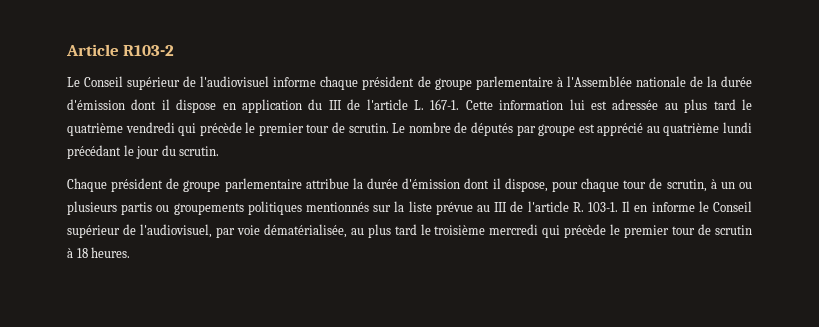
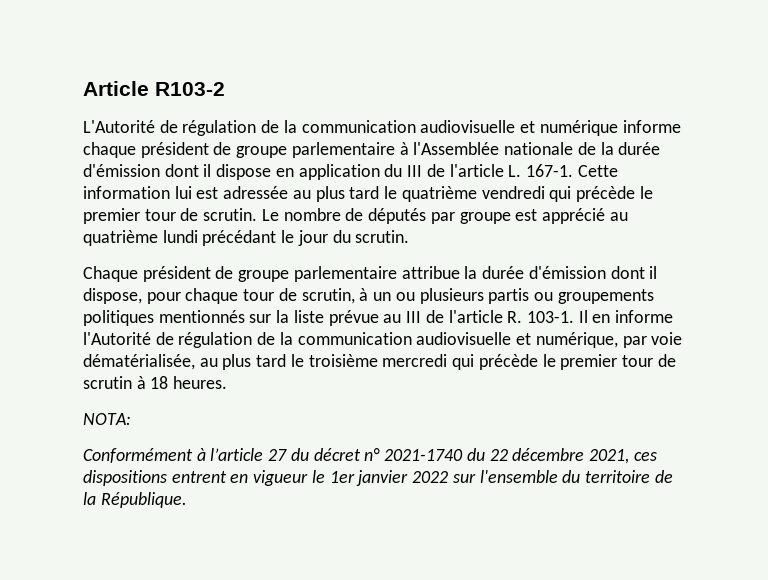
- Le Conseil supérieur de l'audiovisuel informe chaque président de groupe parlementaire à l'Assemblée nationale de la durée d'émission dont il dispose en application du III de l'article L. 167-1.
+ L'Autorité de régulation de la communication audiovisuelle et numérique informe chaque président de groupe parlementaire à l'Assemblée nationale de la durée d'émission dont il dispose en application du III de l'article L. 167-1.
- Il en informe le Conseil supérieur de l'audiovisuel, par voie dématérialisée, au plus tard le troisième mercredi qui précède le premier tour de scrutin à 18 heures.
+ Il en informe l'Autorité de régulation de la communication audiovisuelle et numérique, par voie dématérialisée, au plus tard le troisième mercredi qui précède le premier tour de scrutin à 18 heures.
+ NOTA:
+ Conformément à l’article 27 du décret n° 2021-1740 du 22 décembre 2021, ces dispositions entrent en vigueur le 1er janvier 2022 sur l'ensemble du territoire de la République.

